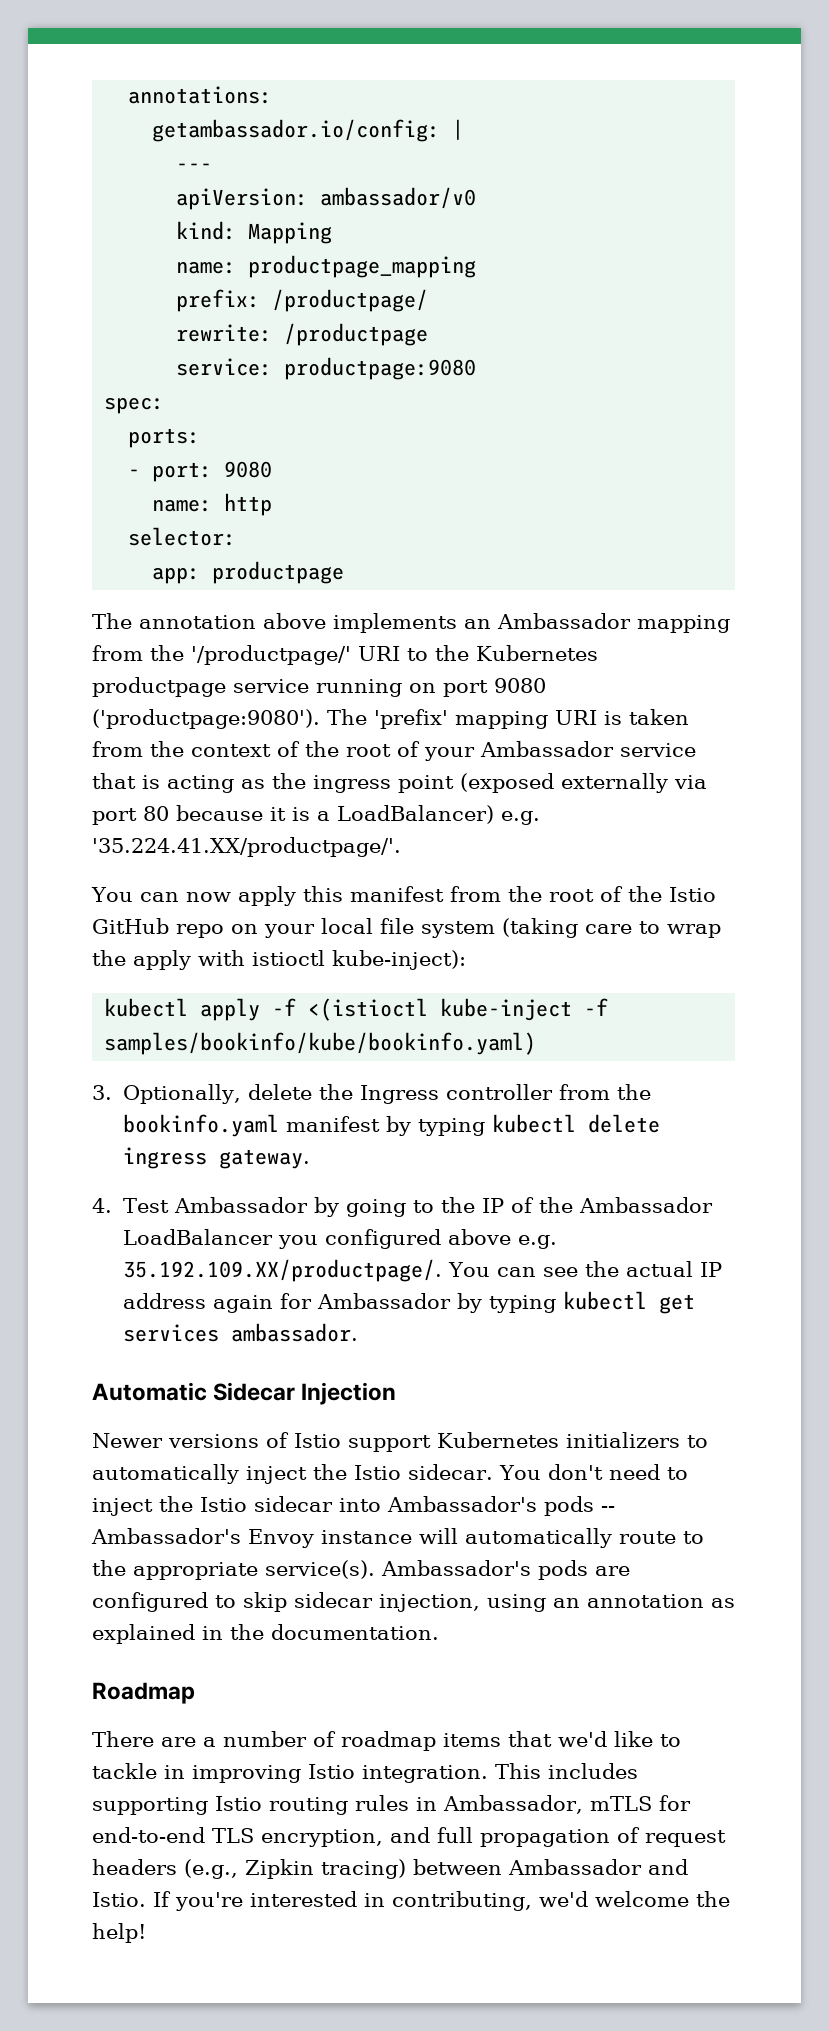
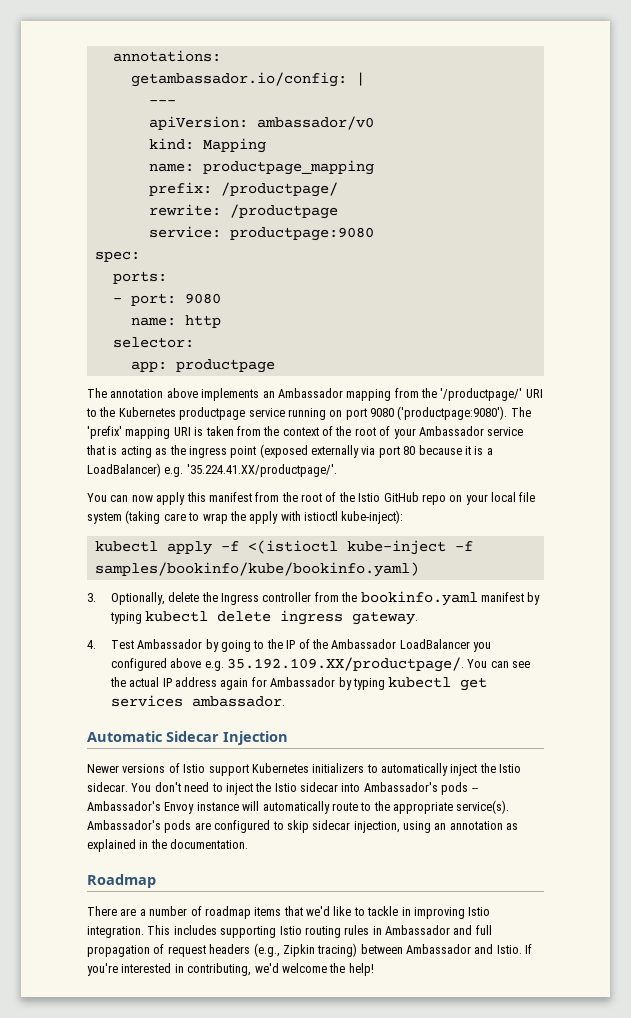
- This includes supporting Istio routing rules in Ambassador, mTLS for end-to-end TLS encryption, and full propagation of request headers (e.g., Zipkin tracing) between Ambassador and Istio.
+ This includes supporting Istio routing rules in Ambassador and full propagation of request headers (e.g., Zipkin tracing) between Ambassador and Istio.

